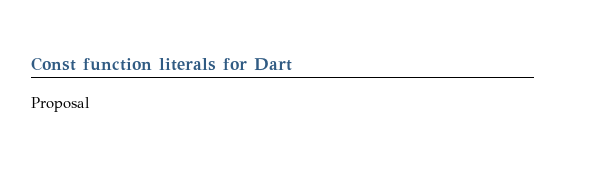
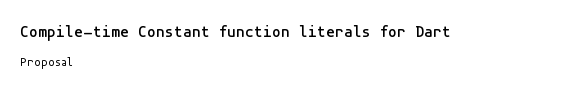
- Const function literals for Dart
+ Compile-time Constant function literals for Dart

